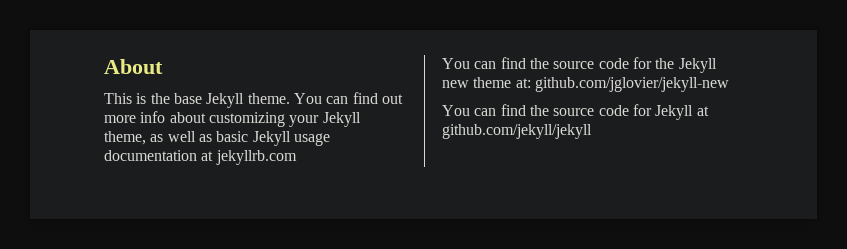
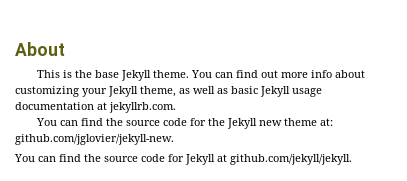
- You can find out more info about customizing your Jekyll theme, as well as basic Jekyll usage documentation at jekyllrb.com
+ You can find out more info about customizing your Jekyll theme, as well as basic Jekyll usage documentation at jekyllrb.com.
- You can find the source code for the Jekyll new theme at: github.com/jglovier/jekyll-new
+ You can find the source code for the Jekyll new theme at: github.com/jglovier/jekyll-new.
- You can find the source code for Jekyll at github.com/jekyll/jekyll
+ You can find the source code for Jekyll at github.com/jekyll/jekyll.

